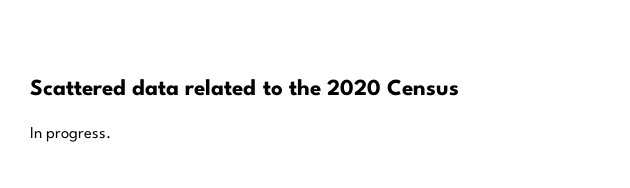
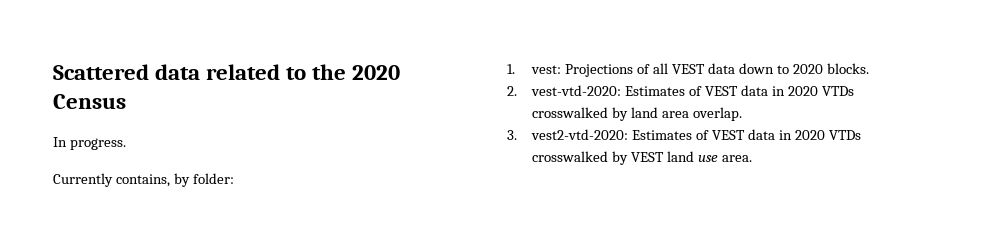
+ Currently contains, by folder:
+ 1. vest: Projections of all VEST data down to 2020 blocks.
+ 2. vest-vtd-2020: Estimates of VEST data in 2020 VTDs crosswalked by land area overlap.
+ 3. vest2-vtd-2020: Estimates of VEST data in 2020 VTDs crosswalked by VEST land use area.

